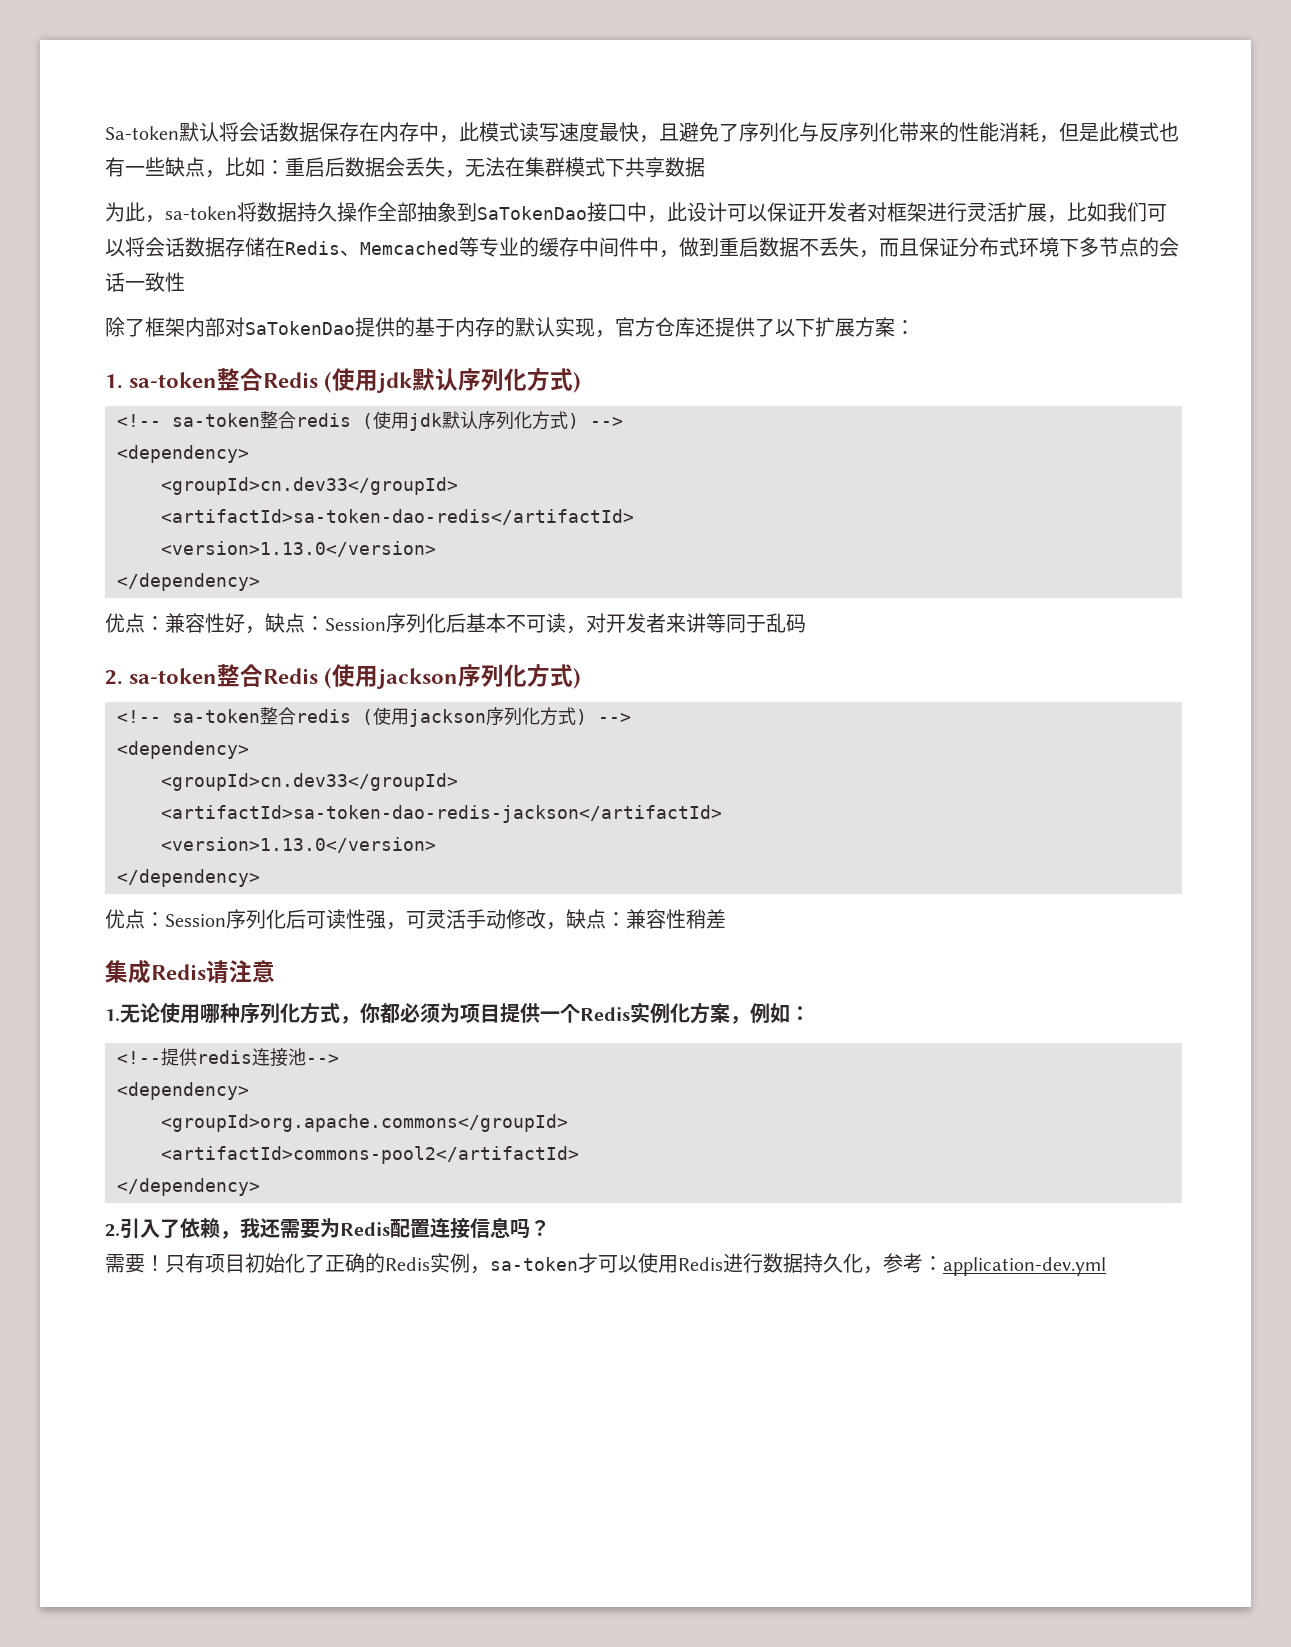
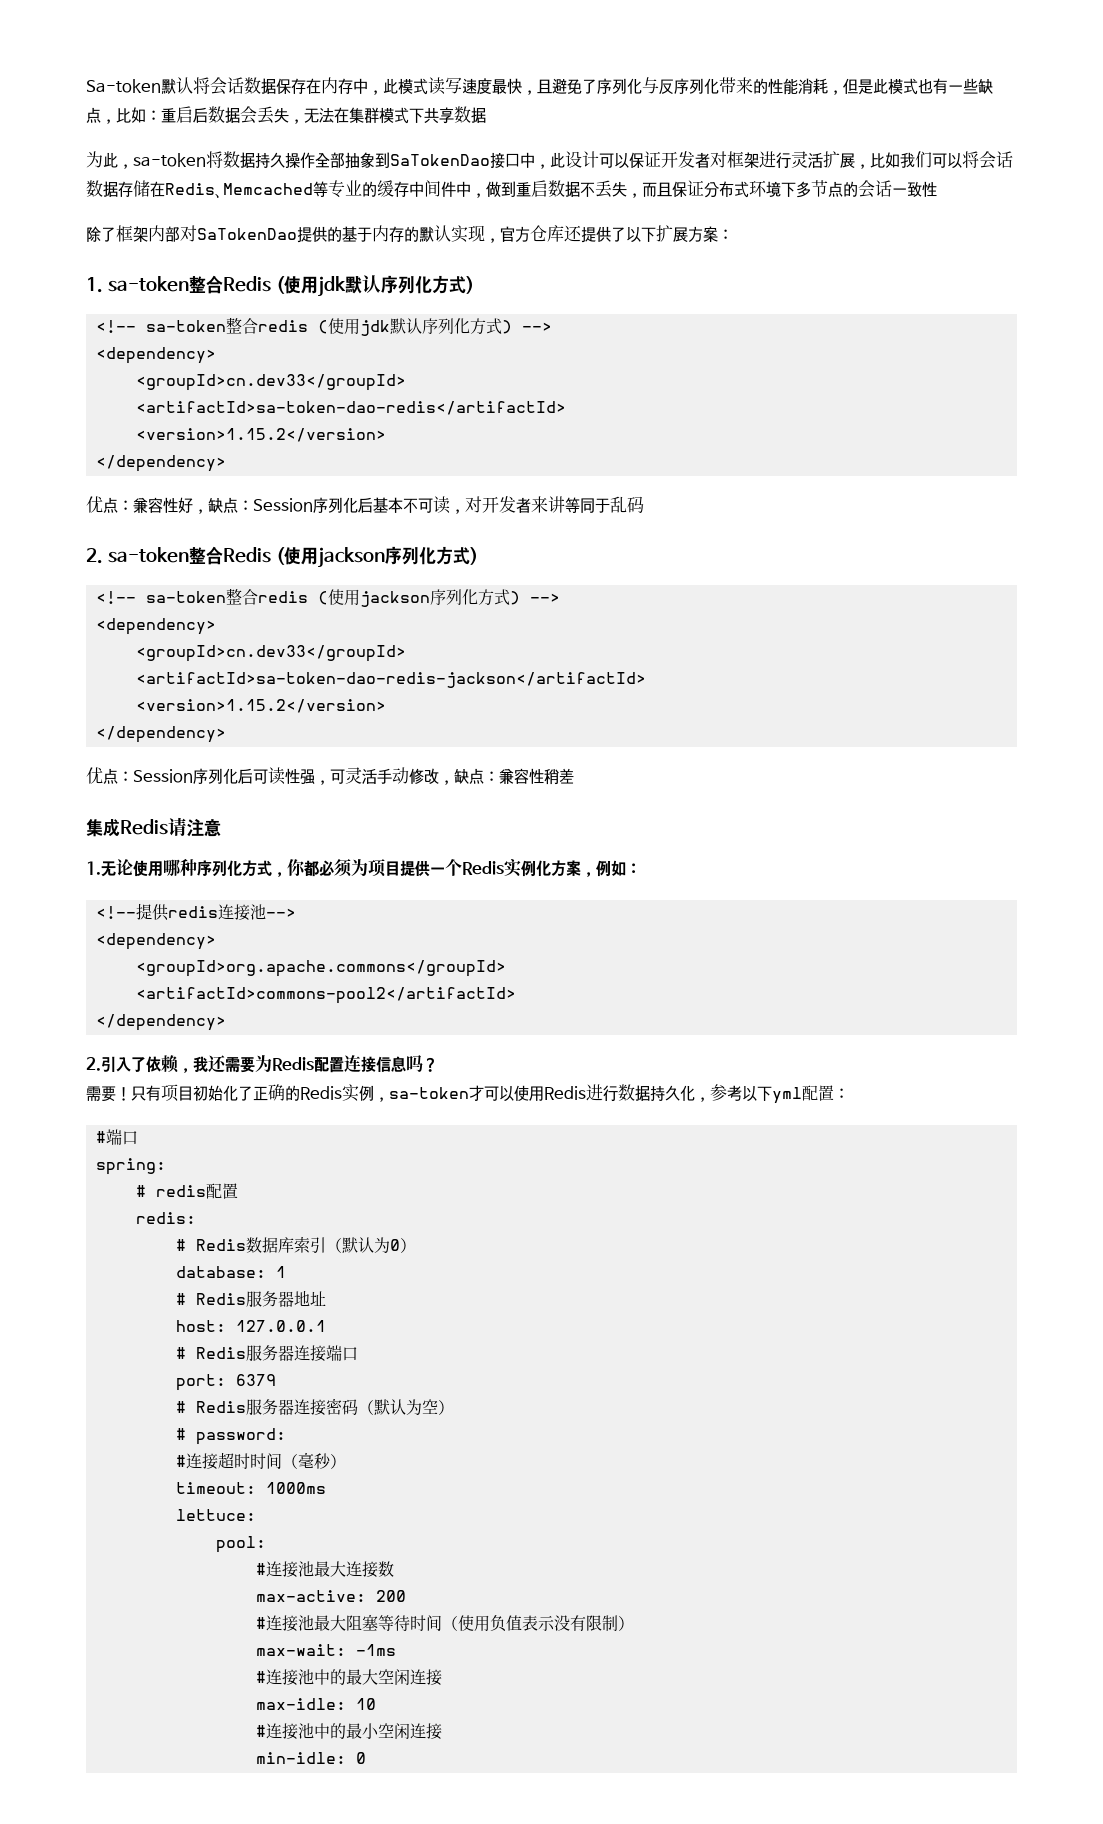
  <artifactId>sa-token-dao-redis</artifactId>
- <version>1.13.0</version>
+ <version>1.15.2</version>
  <artifactId>sa-token-dao-redis-jackson</artifactId>
- <version>1.13.0</version>
+ <version>1.15.2</version>
- 只有项目初始化了正确的Redis实例，sa-token才可以使用Redis进行数据持久化，参考：application-dev.yml
+ 只有项目初始化了正确的Redis实例，sa-token才可以使用Redis进行数据持久化，参考以下yml配置：
+ #端口
+ spring:
+ # redis配置
+ redis:
+ # Redis数据库索引（默认为0）
+ database: 1
+ # Redis服务器地址
+ host: 127.0.0.1
+ # Redis服务器连接端口
+ port: 6379
+ # Redis服务器连接密码（默认为空）
+ # password:
+ #连接超时时间（毫秒）
+ timeout: 1000ms
+ lettuce:
+ pool:
+ #连接池最大连接数
+ max-active: 200
+ #连接池最大阻塞等待时间（使用负值表示没有限制）
+ max-wait: -1ms
+ #连接池中的最大空闲连接
+ max-idle: 10
+ #连接池中的最小空闲连接
+ min-idle: 0

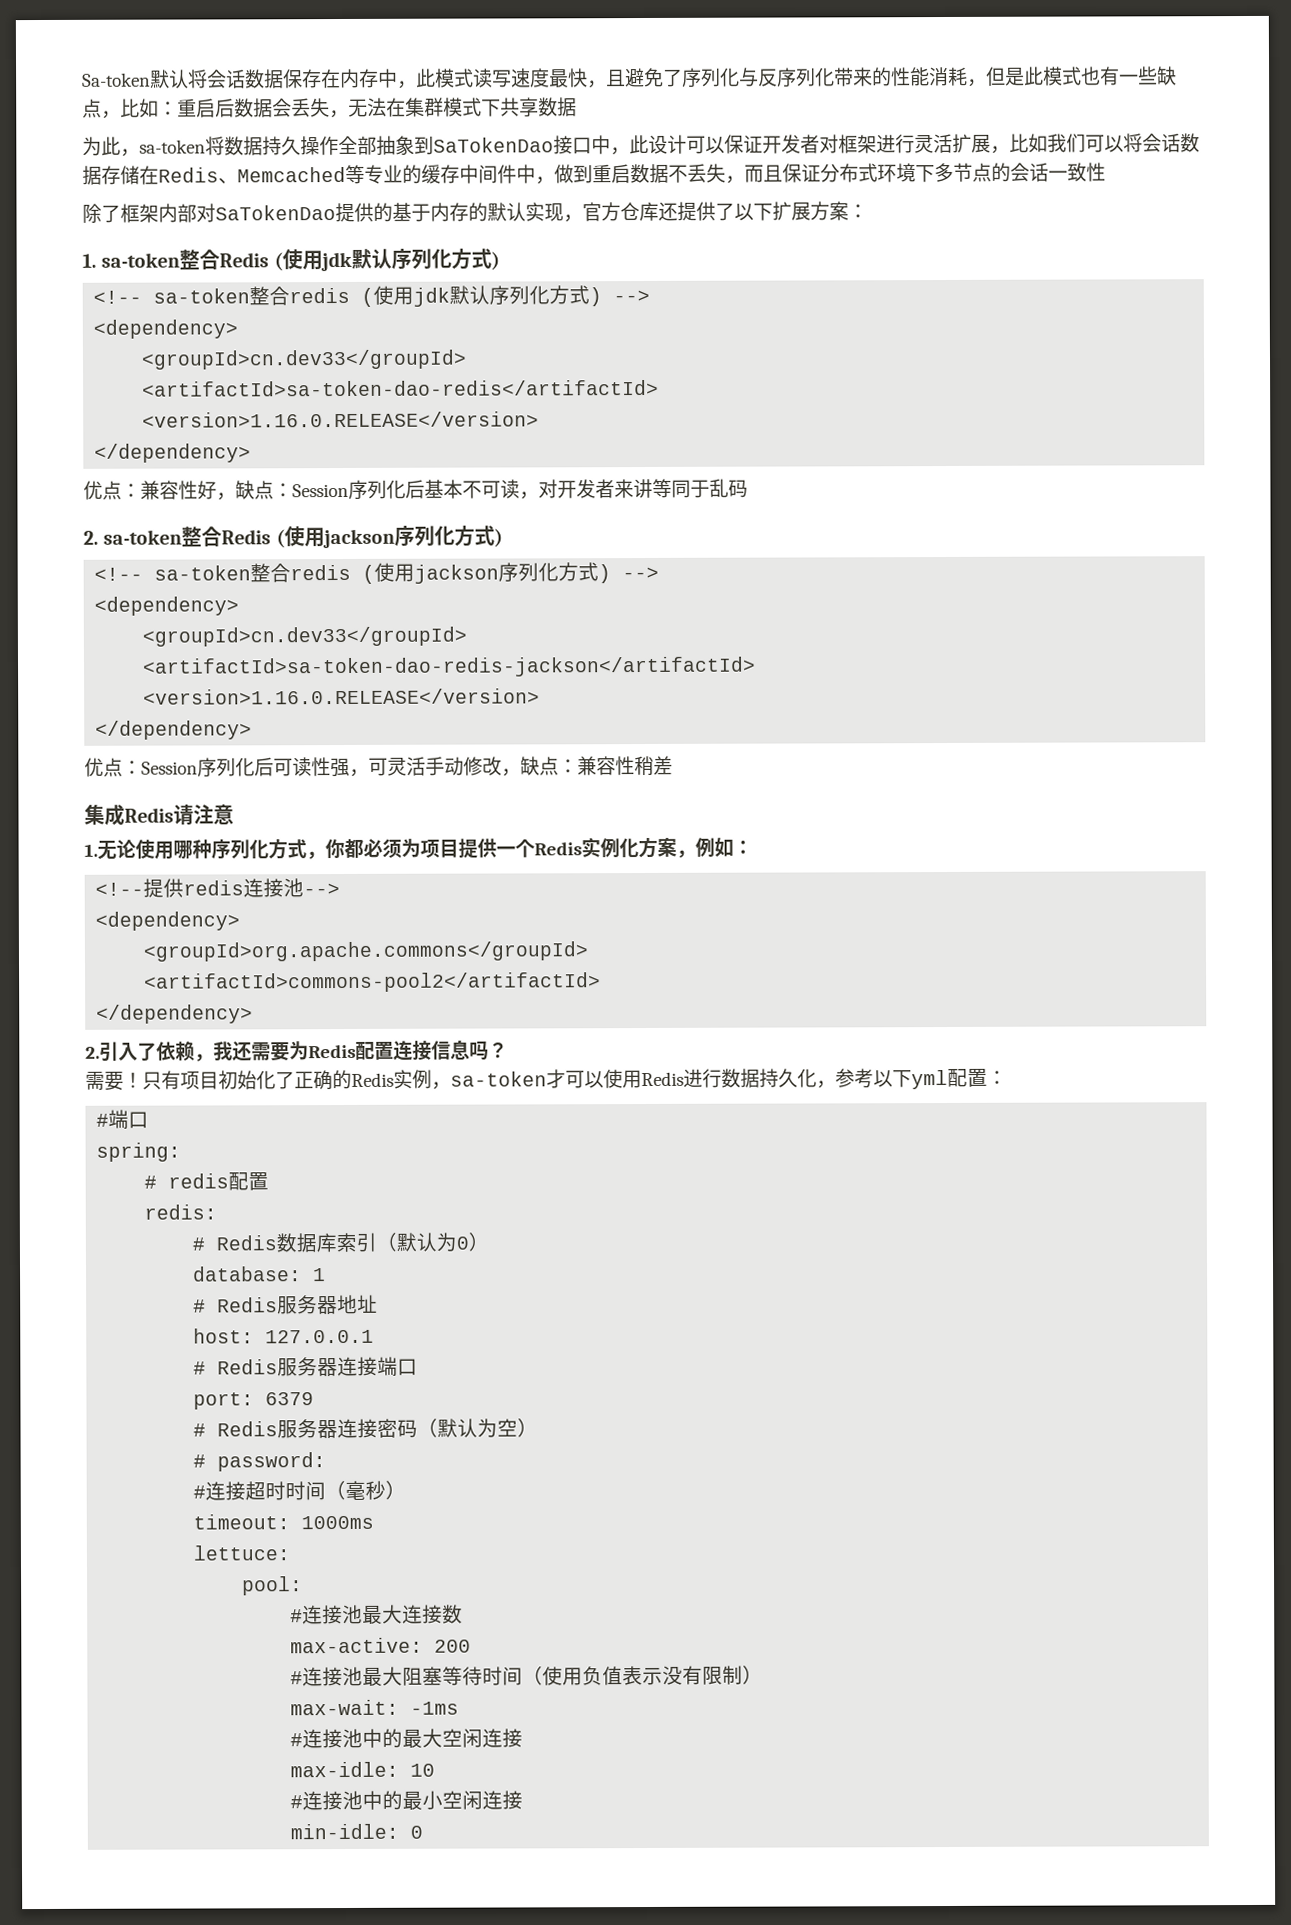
  <artifactId>sa-token-dao-redis</artifactId>
- <version>1.15.2</version>
+ <version>1.16.0.RELEASE</version>
  <artifactId>sa-token-dao-redis-jackson</artifactId>
- <version>1.15.2</version>
+ <version>1.16.0.RELEASE</version>

